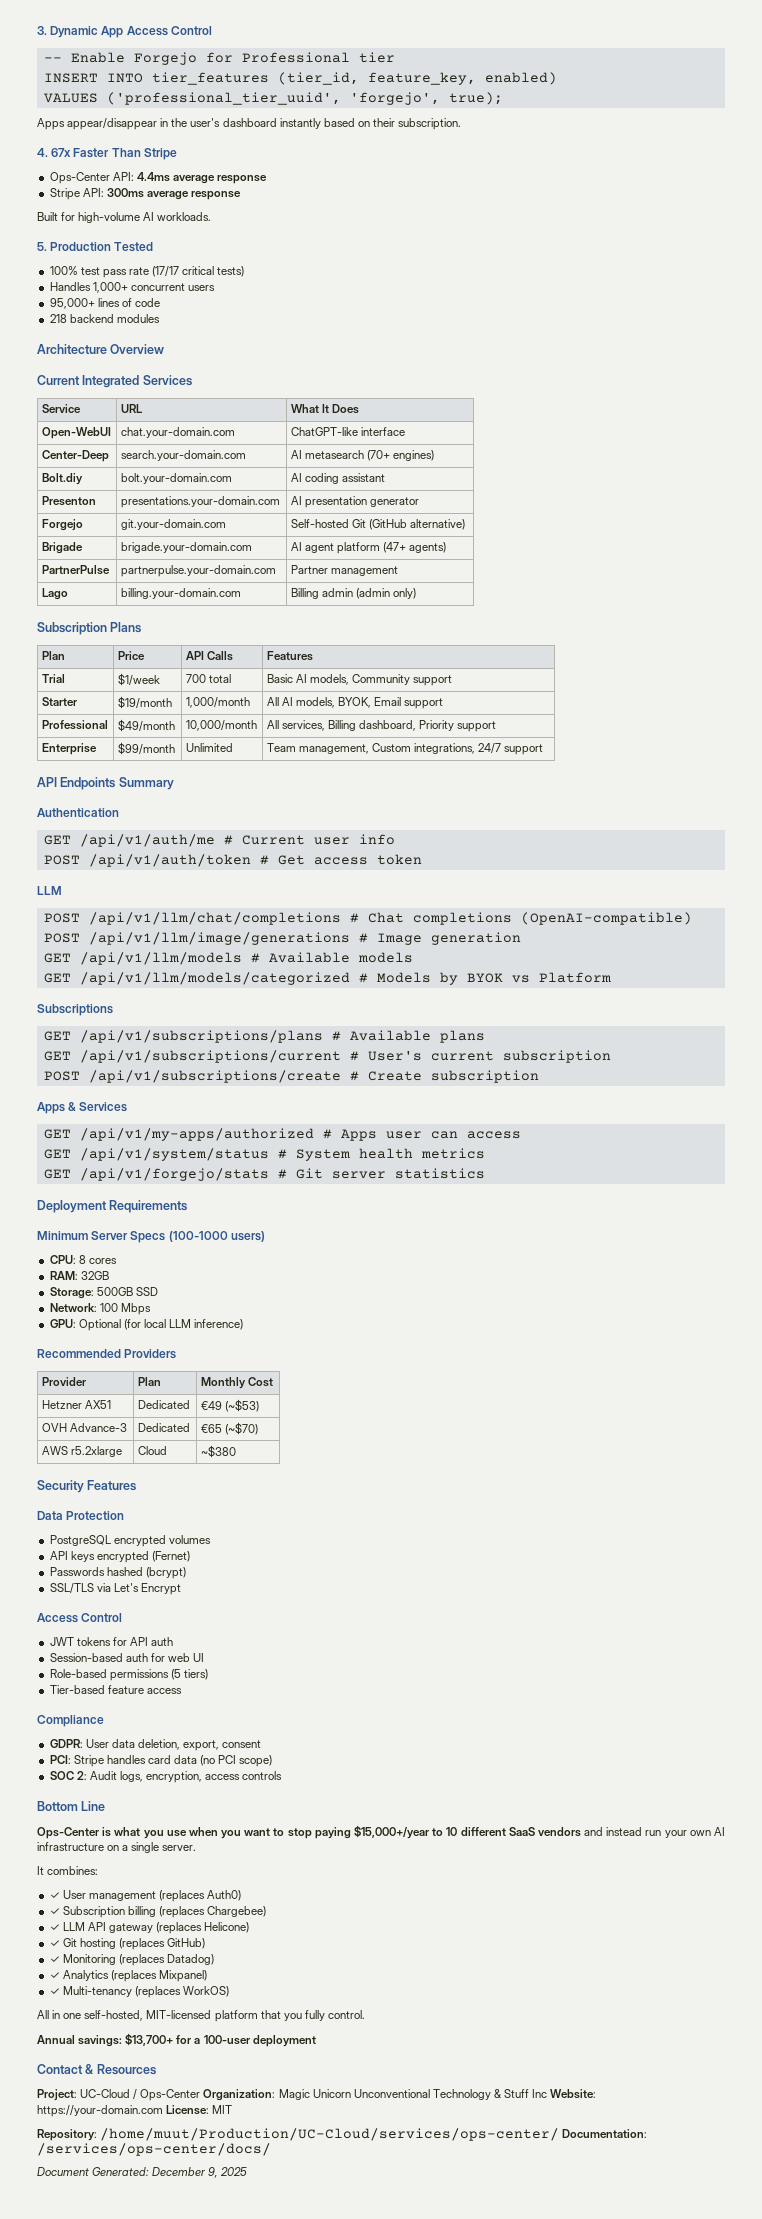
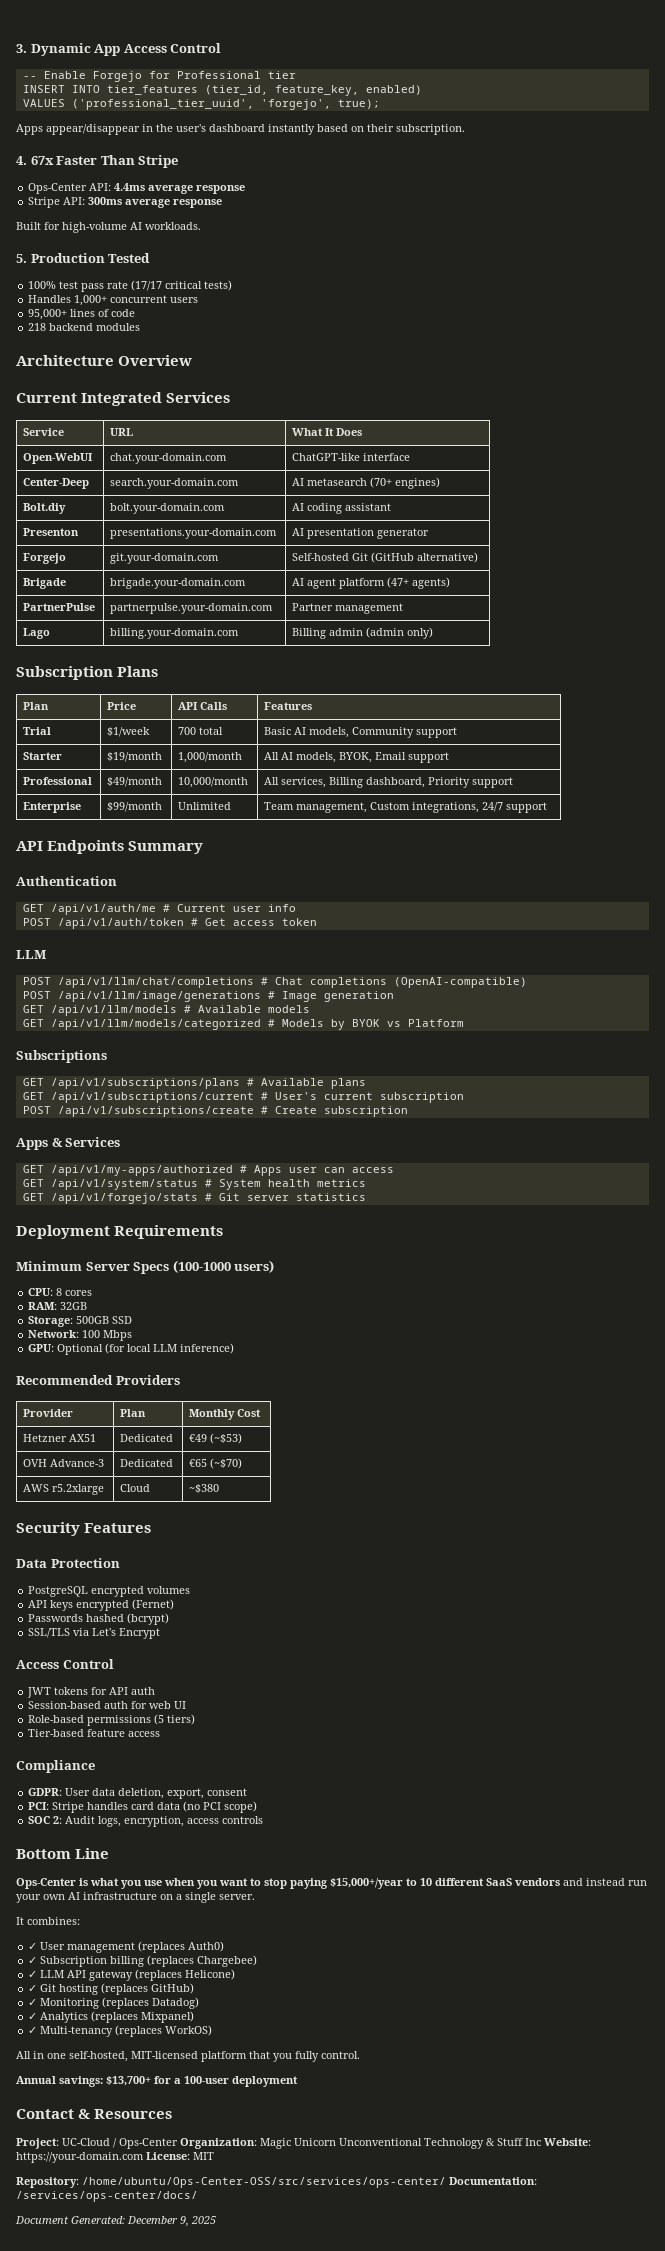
- Repository: /home/muut/Production/UC-Cloud/services/ops-center/ Documentation: /services/ops-center/docs/
+ Repository: /home/ubuntu/Ops-Center-OSS/src/services/ops-center/ Documentation: /services/ops-center/docs/

